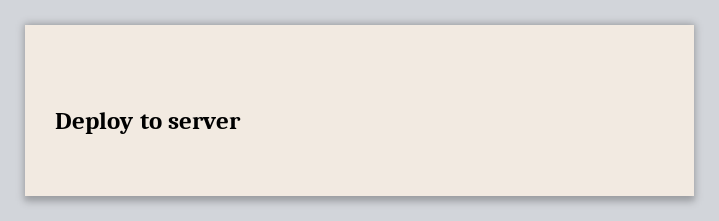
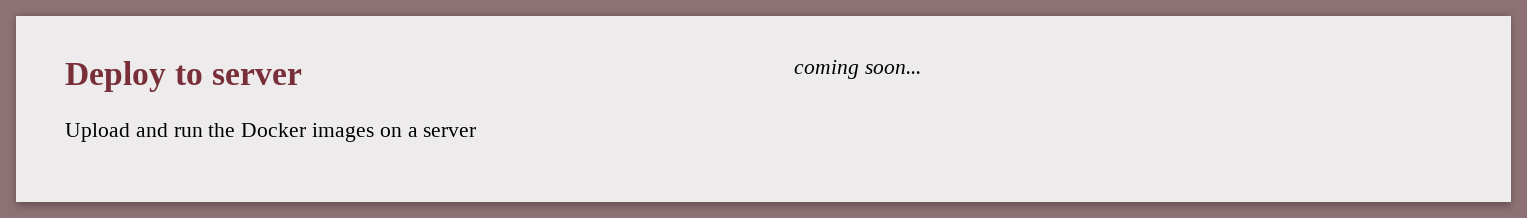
+ Upload and run the Docker images on a server
+ coming soon...

